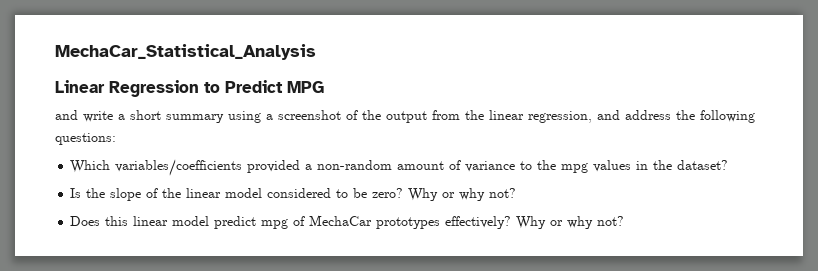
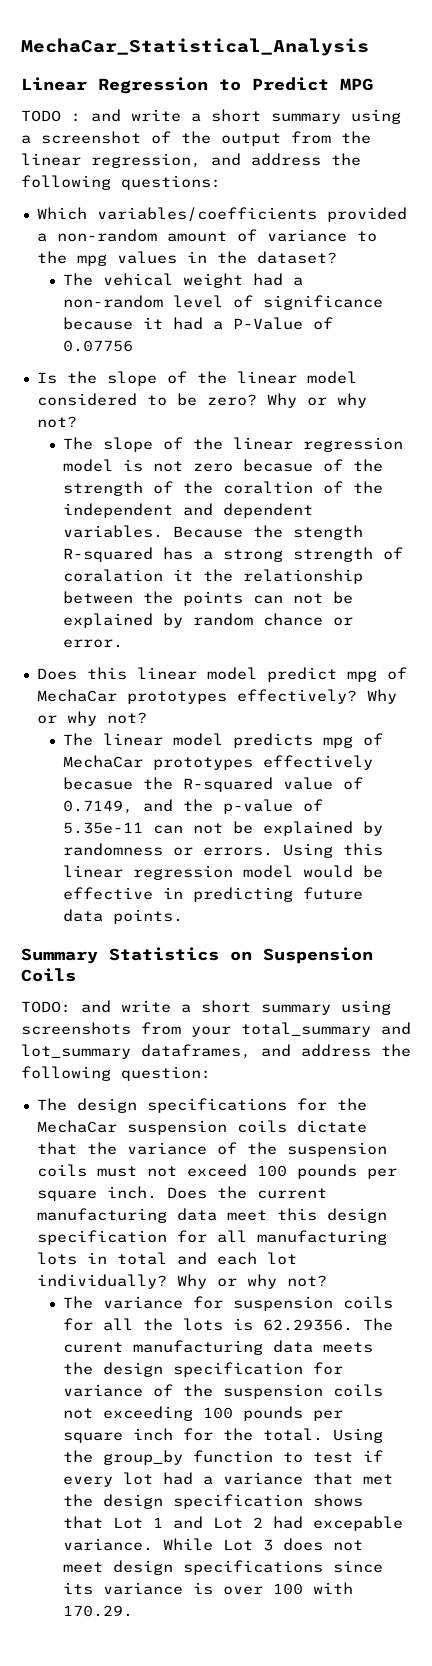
- and write a short summary using a screenshot of the output from the linear regression, and address the following questions:
+ TODO : and write a short summary using a screenshot of the output from the linear regression, and address the following questions:
+ The vehical weight had a non-random level of significance because it had a P-Value of 0.07756
+ The slope of the linear regression model is not zero becasue of the strength of the coraltion of the independent and dependent variables. Because the stength R-squared has a strong strength of coralation it the relationship between the points can not be explained by random chance or error.
+ The linear model predicts mpg of MechaCar prototypes effectively becasue the R-squared value of 0.7149, and the p-value of 5.35e-11 can not be explained by randomness or errors. Using this linear regression model would be effective in predicting future data points.
+ Summary Statistics on Suspension Coils
+ TODO: and write a short summary using screenshots from your total_summary and lot_summary dataframes, and address the following question:
+ The design specifications for the MechaCar suspension coils dictate that the variance of the suspension coils must not exceed 100 pounds per square inch. Does the current manufacturing data meet this design specification for all manufacturing lots in total and each lot individually? Why or why not?
+ The variance for suspension coils for all the lots is 62.29356. The curent manufacturing data meets the design specification for variance of the suspension coils not exceeding 100 pounds per square inch for the total. Using the group_by function to test if every lot had a variance that met the design specification shows that Lot 1 and Lot 2 had excepable variance. While Lot 3 does not meet design specifications since its variance is over 100 with 170.29.

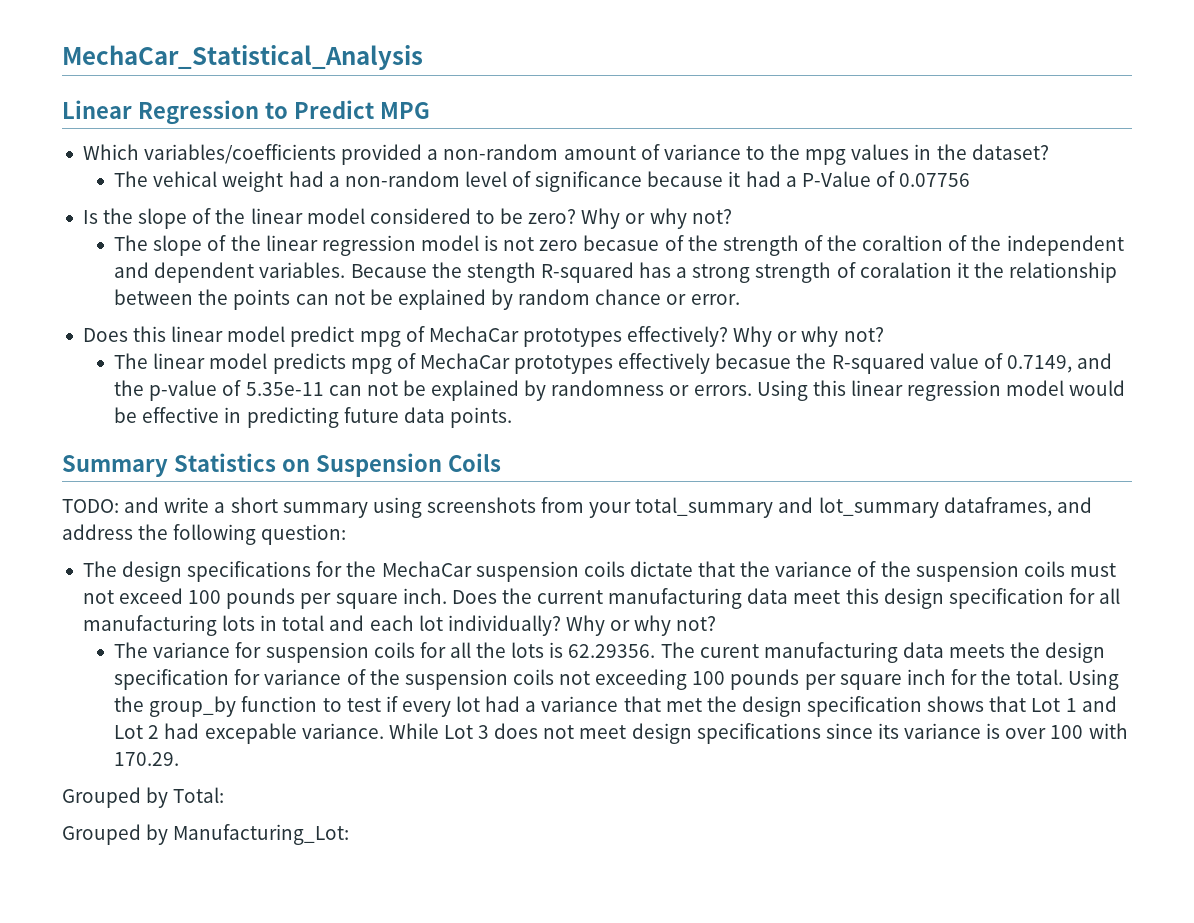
- TODO : and write a short summary using a screenshot of the output from the linear regression, and address the following questions:
+ Grouped by Total:
+ Grouped by Manufacturing_Lot:

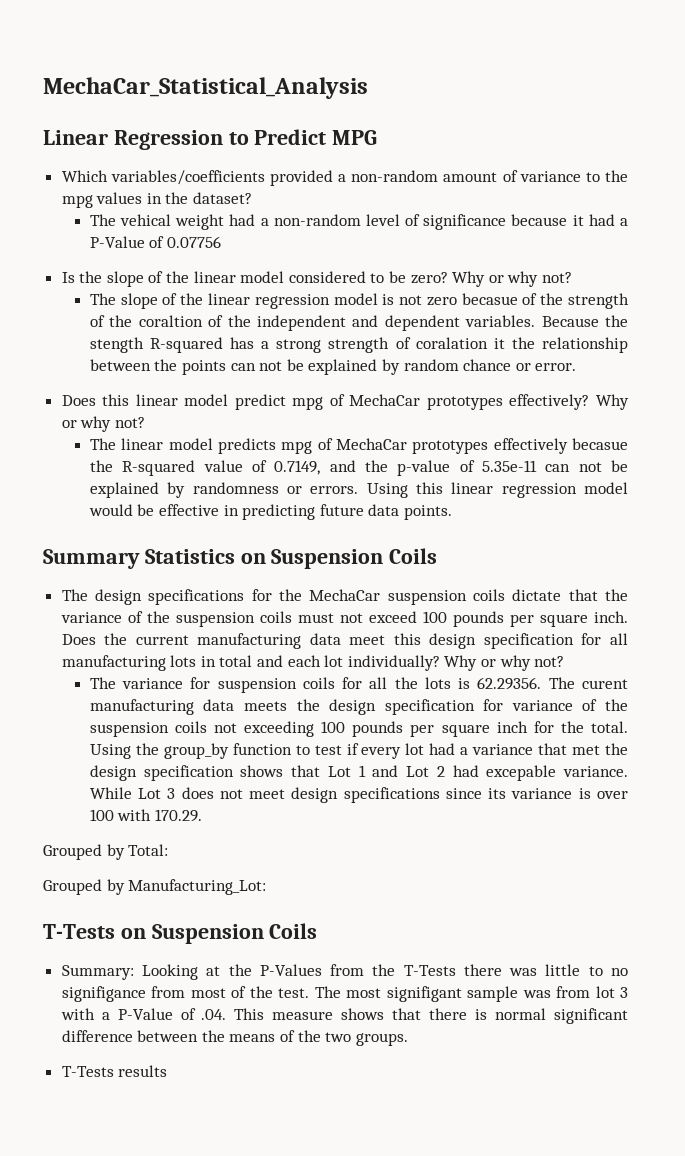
- TODO: and write a short summary using screenshots from your total_summary and lot_summary dataframes, and address the following question:
+ T-Tests on Suspension Coils
+ Summary: Looking at the P-Values from the T-Tests there was little to no signifigance from most of the test. The most signifigant sample was from lot 3 with a P-Value of .04. This measure shows that there is normal significant difference between the means of the two groups.
+ T-Tests results

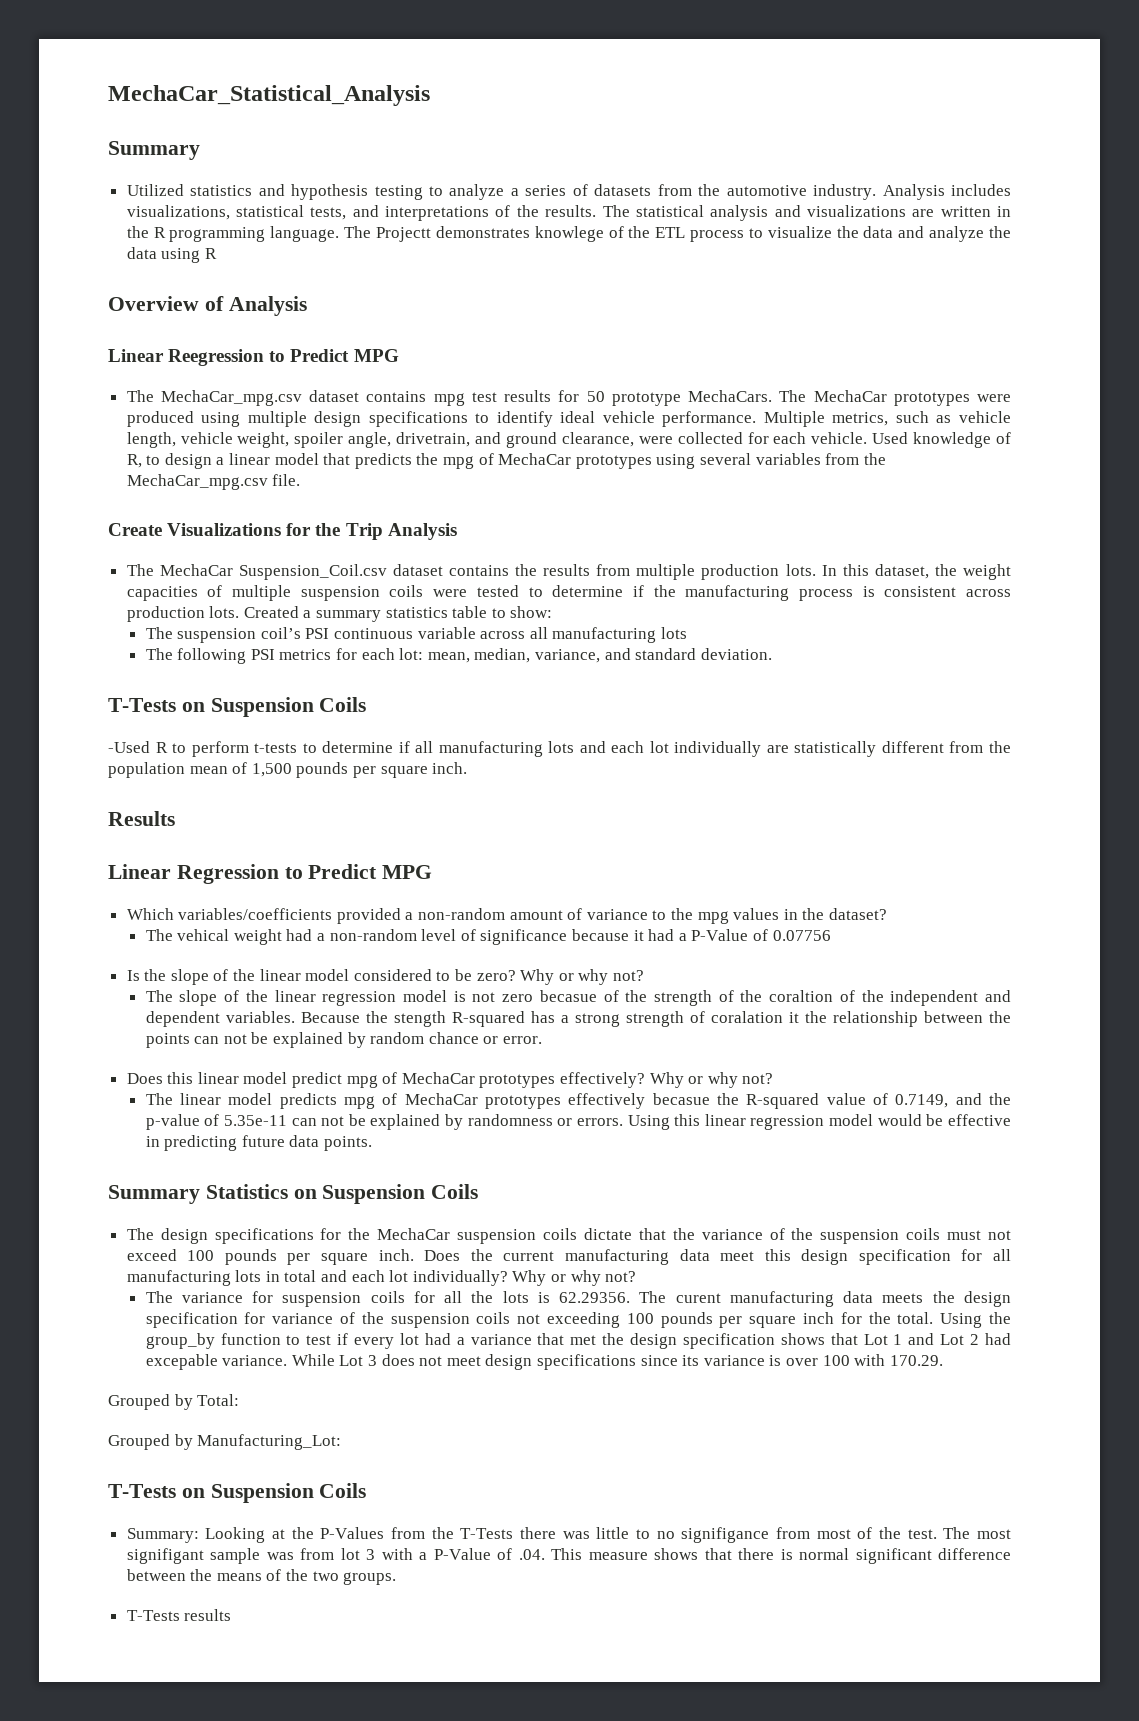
  MechaCar_Statistical_Analysis
+ Summary
+ Utilized statistics and hypothesis testing to analyze a series of datasets from the automotive industry. Analysis includes visualizations, statistical tests, and interpretations of the results. The statistical analysis and visualizations are written in the R programming language. The Projectt demonstrates knowlege of the ETL process to visualize the data and analyze the data using R
+ Overview of Analysis
+ Linear Reegression to Predict MPG
+ The MechaCar_mpg.csv dataset contains mpg test results for 50 prototype MechaCars. The MechaCar prototypes were produced using multiple design specifications to identify ideal vehicle performance. Multiple metrics, such as vehicle length, vehicle weight, spoiler angle, drivetrain, and ground clearance, were collected for each vehicle. Used knowledge of R, to design a linear model that predicts the mpg of MechaCar prototypes using several variables from the MechaCar_mpg.csv file.
+ Create Visualizations for the Trip Analysis
+ The MechaCar Suspension_Coil.csv dataset contains the results from multiple production lots. In this dataset, the weight capacities of multiple suspension coils were tested to determine if the manufacturing process is consistent across production lots. Created a summary statistics table to show:
+ The suspension coil’s PSI continuous variable across all manufacturing lots
+ The following PSI metrics for each lot: mean, median, variance, and standard deviation.
+ T-Tests on Suspension Coils
+ -Used R to perform t-tests to determine if all manufacturing lots and each lot individually are statistically different from the population mean of 1,500 pounds per square inch.
+ Results

